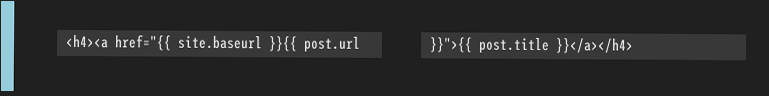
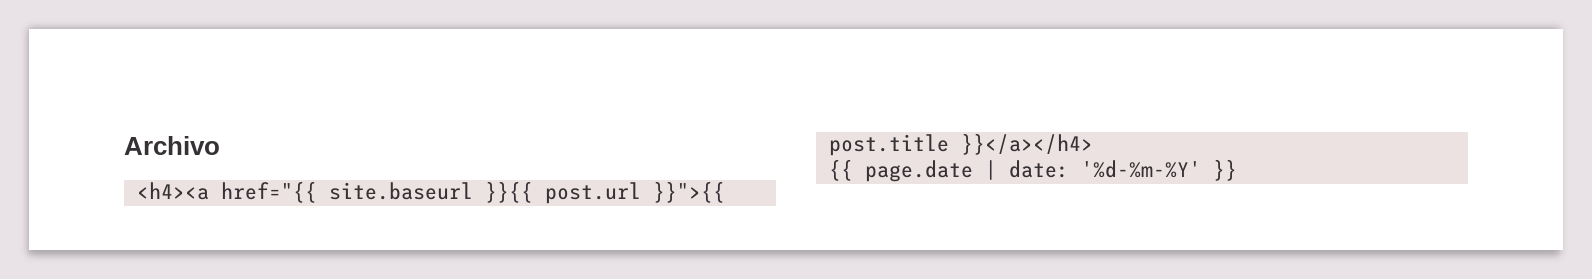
+ Archivo
+ {{ page.date | date: '%d-%m-%Y' }}

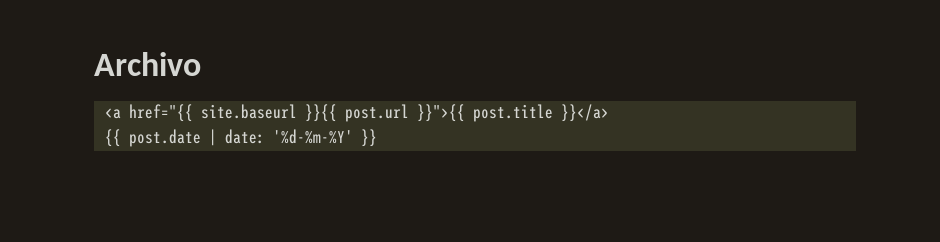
- <h4><a href="{{ site.baseurl }}{{ post.url }}">{{ post.title }}</a></h4>
+ <a href="{{ site.baseurl }}{{ post.url }}">{{ post.title }}</a>
- {{ page.date | date: '%d-%m-%Y' }}
+ {{ post.date | date: '%d-%m-%Y' }}

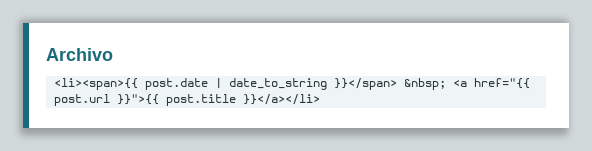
- <a href="{{ site.baseurl }}{{ post.url }}">{{ post.title }}</a>
- {{ post.date | date: '%d-%m-%Y' }}
+ <li><span>{{ post.date | date_to_string }}</span> &nbsp; <a href="{{ post.url }}">{{ post.title }}</a></li>

